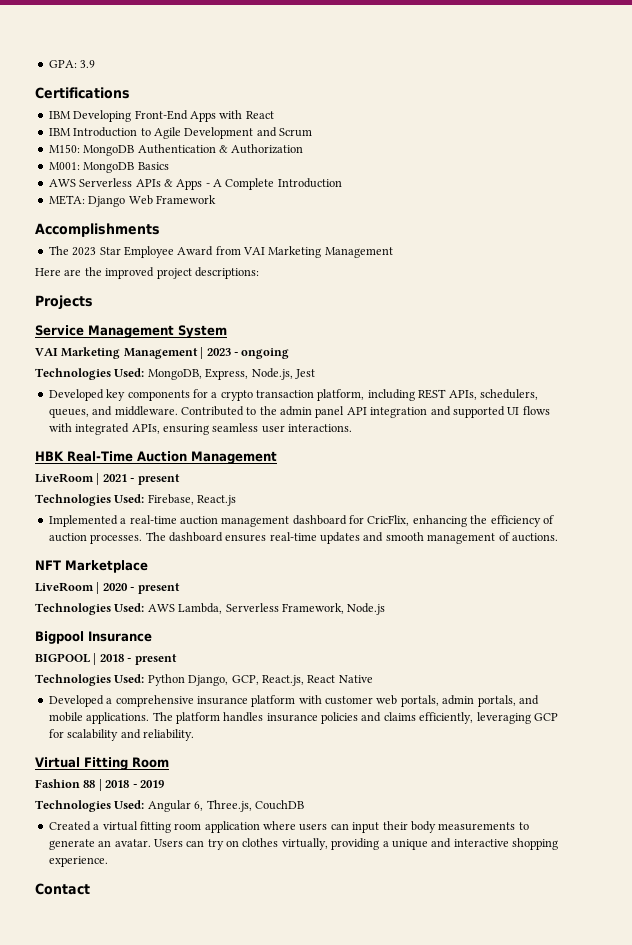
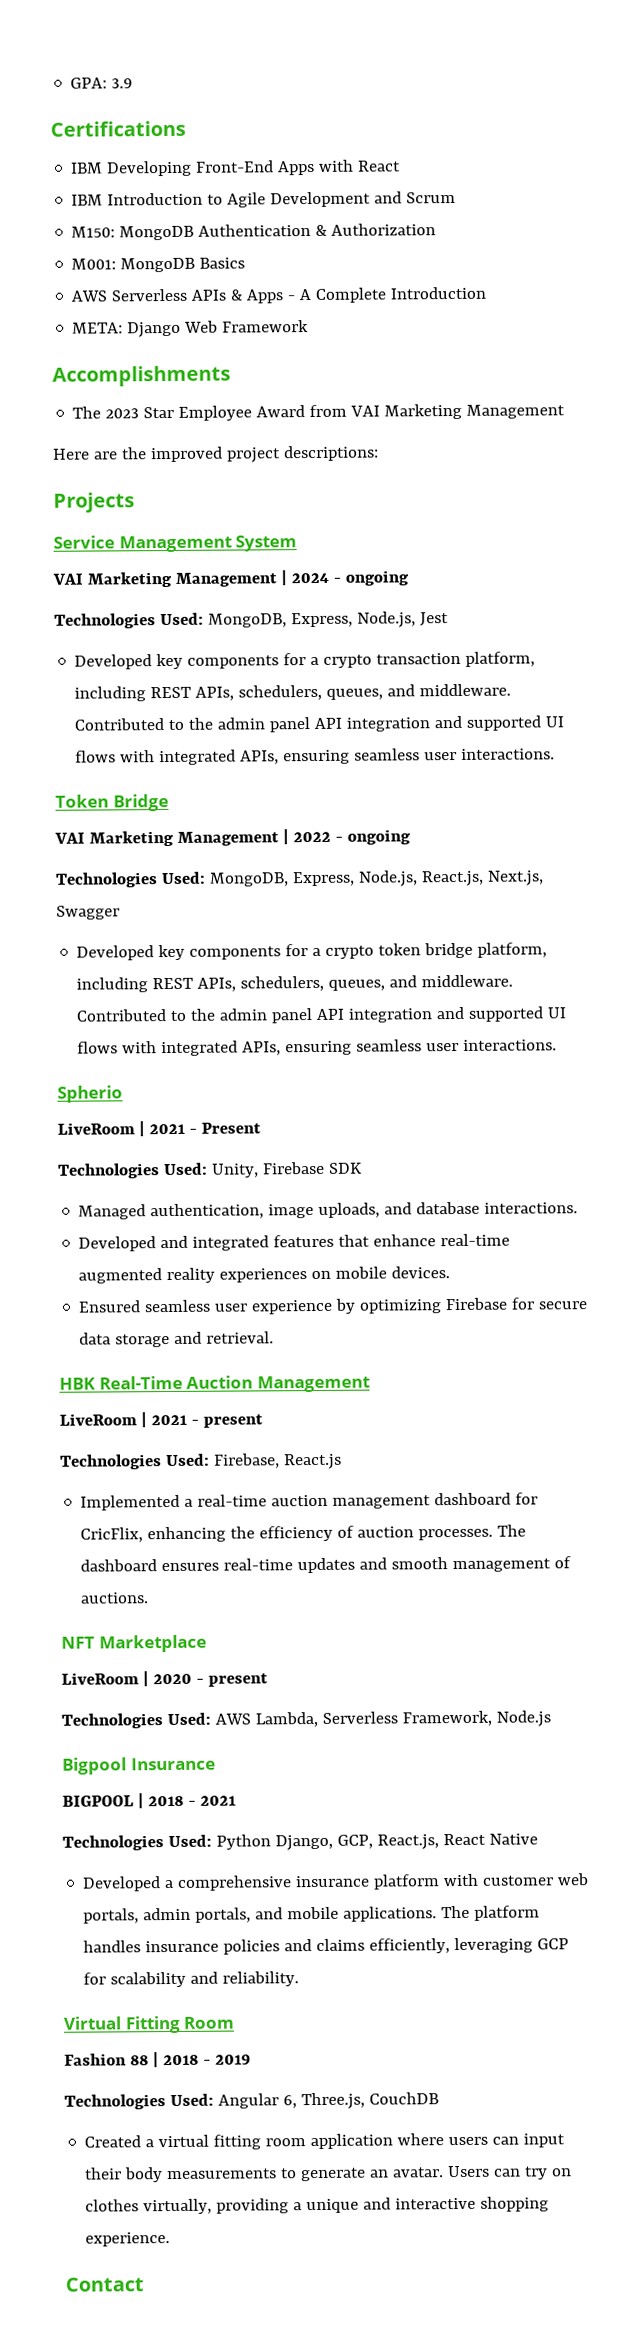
- VAI Marketing Management | 2023 - ongoing
+ VAI Marketing Management | 2024 - ongoing
+ Token Bridge
+ VAI Marketing Management | 2022 - ongoing
+ Technologies Used: MongoDB, Express, Node.js, React.js, Next.js, Swagger
+ Developed key components for a crypto token bridge platform, including REST APIs, schedulers, queues, and middleware. Contributed to the admin panel API integration and supported UI flows with integrated APIs, ensuring seamless user interactions.
+ Spherio
+ LiveRoom | 2021 - Present
+ Technologies Used: Unity, Firebase SDK
+ Managed authentication, image uploads, and database interactions.
+ Developed and integrated features that enhance real-time augmented reality experiences on mobile devices.
+ Ensured seamless user experience by optimizing Firebase for secure data storage and retrieval.
- BIGPOOL | 2018 - present
+ BIGPOOL | 2018 - 2021

